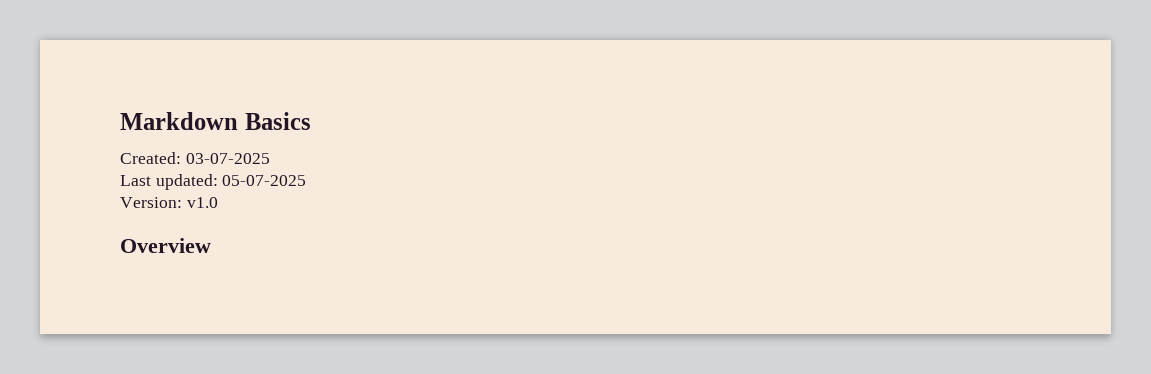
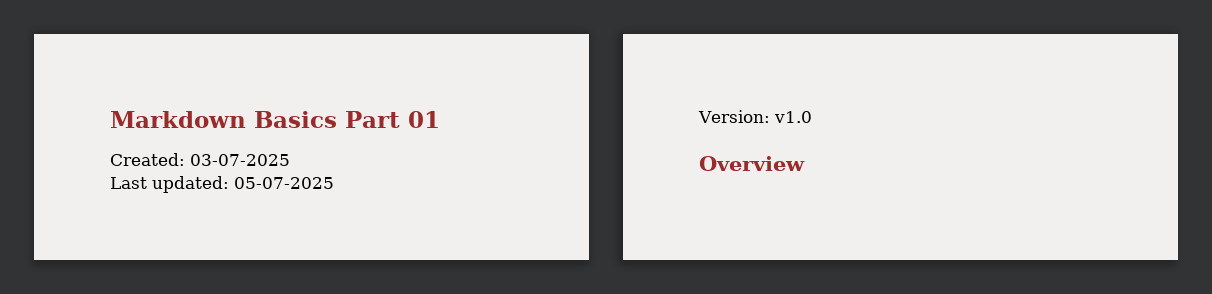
- Markdown Basics
+ Markdown Basics Part 01

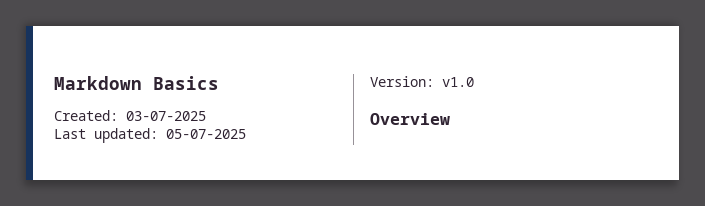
- Markdown Basics Part 01
+ Markdown Basics

